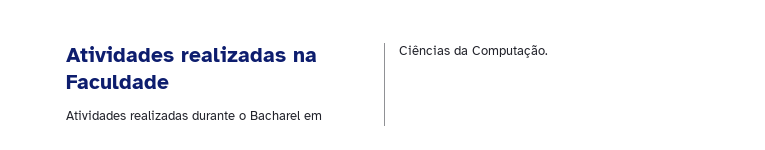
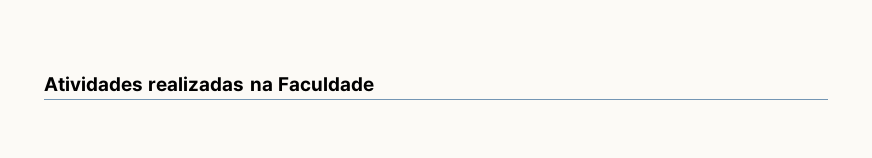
- Atividades realizadas durante o Bacharel em Ciências da Computação.

